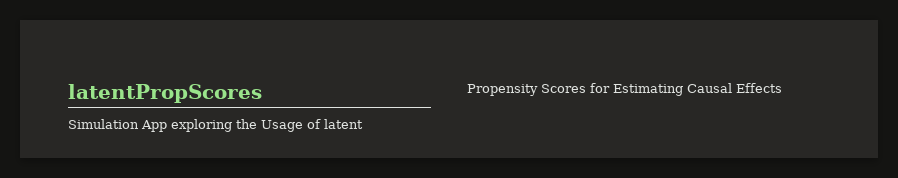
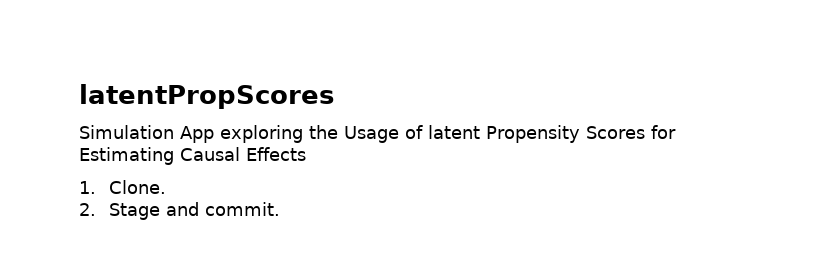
+ 1. Clone.
+ 2. Stage and commit.

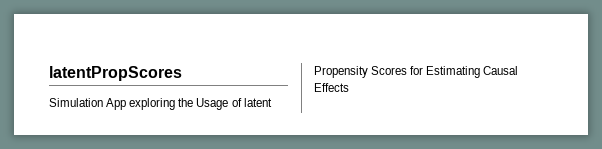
- 1. Clone.
- 2. Stage and commit.

